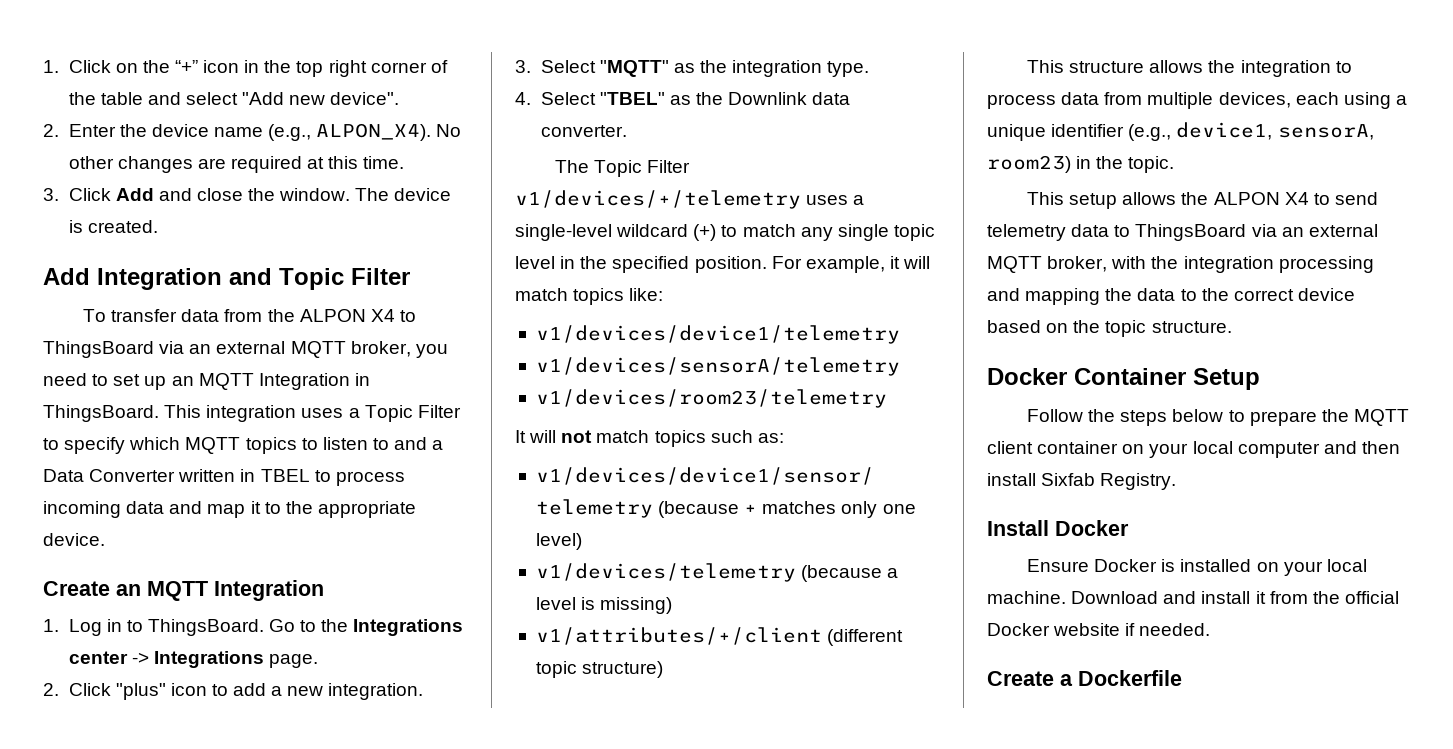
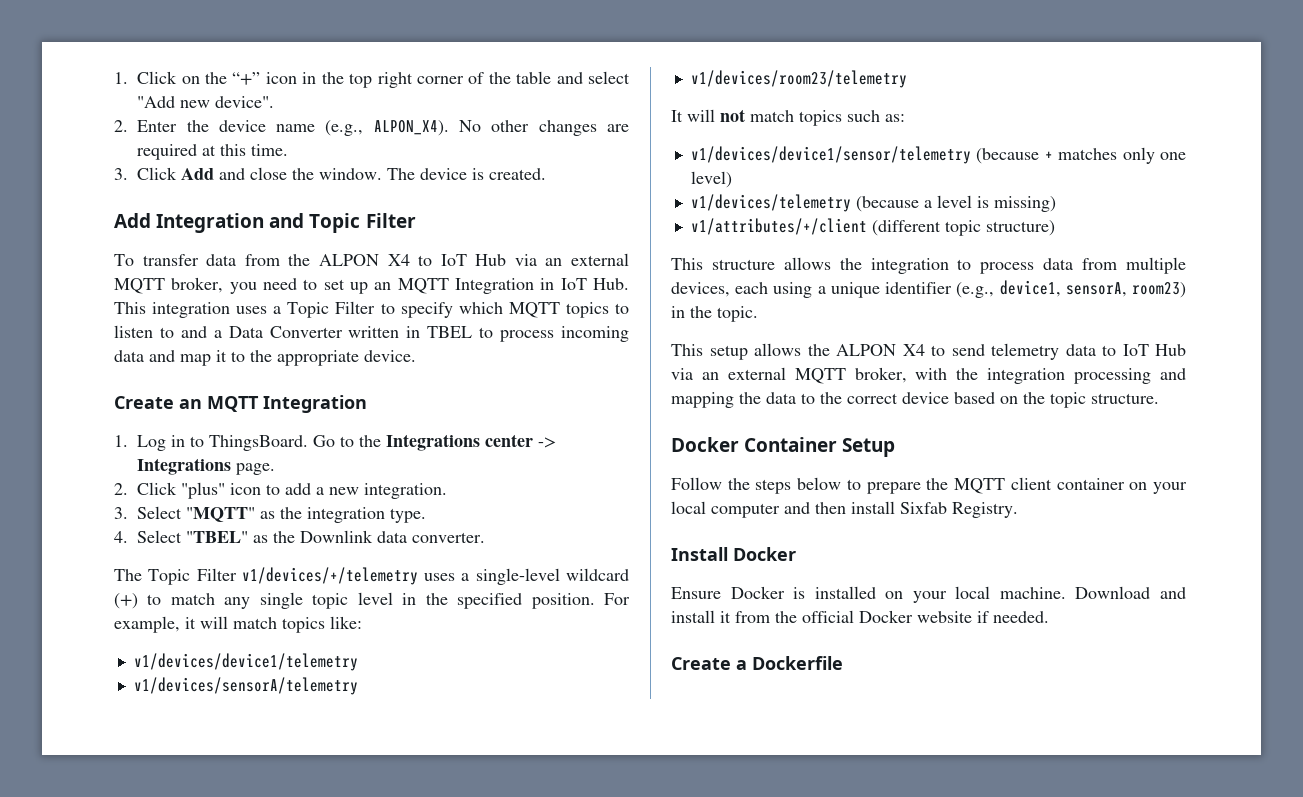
- To transfer data from the ALPON X4 to ThingsBoard via an external MQTT broker, you need to set up an MQTT Integration in ThingsBoard. This integration uses a Topic Filter to specify which MQTT topics to listen to and a Data Converter written in TBEL to process incoming data and map it to the appropriate device.
+ To transfer data from the ALPON X4 to IoT Hub via an external MQTT broker, you need to set up an MQTT Integration in IoT Hub. This integration uses a Topic Filter to specify which MQTT topics to listen to and a Data Converter written in TBEL to process incoming data and map it to the appropriate device.
- This setup allows the ALPON X4 to send telemetry data to ThingsBoard via an external MQTT broker, with the integration processing and mapping the data to the correct device based on the topic structure.
+ This setup allows the ALPON X4 to send telemetry data to IoT Hub via an external MQTT broker, with the integration processing and mapping the data to the correct device based on the topic structure.

